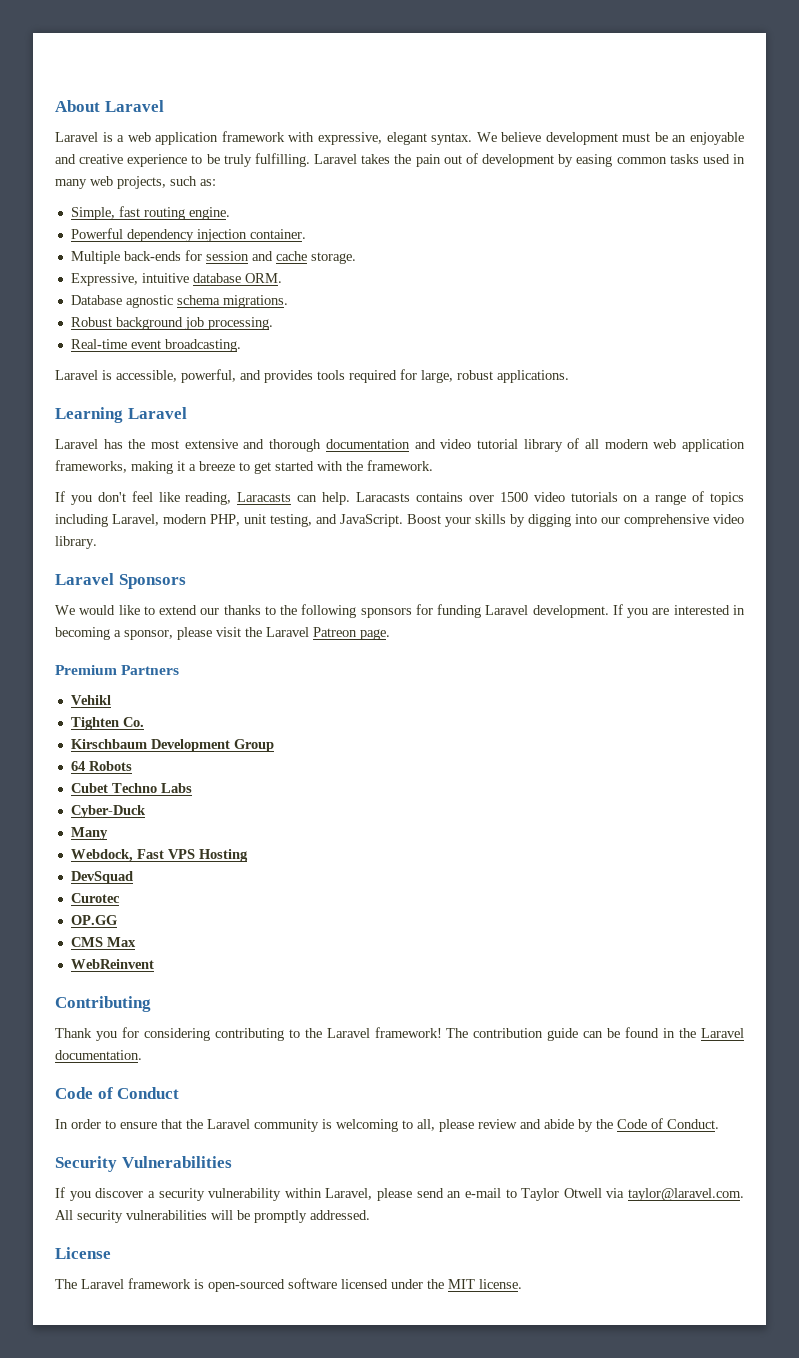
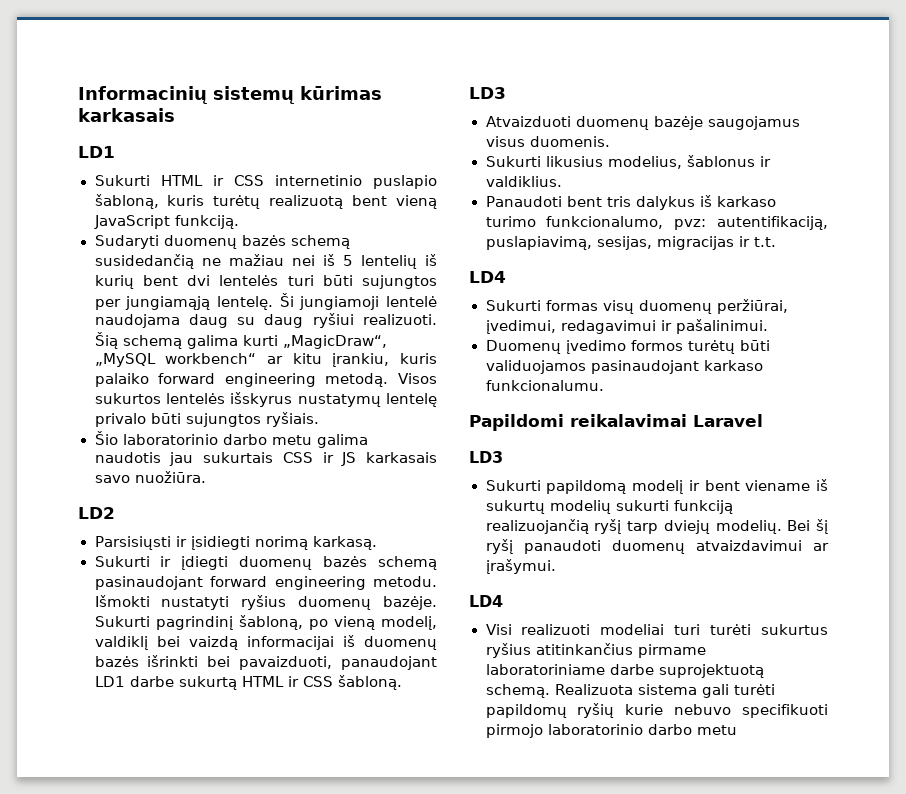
- About Laravel
- Laravel is a web application framework with expressive, elegant syntax. We believe development must be an enjoyable and creative experience to be truly fulfilling. Laravel takes the pain out of development by easing common tasks used in many web projects, such as:
- Simple, fast routing engine.
- Powerful dependency injection container.
- Multiple back-ends for session and cache storage.
- Expressive, intuitive database ORM.
- Database agnostic schema migrations.
- Robust background job processing.
- Real-time event broadcasting.
- Laravel is accessible, powerful, and provides tools required for large, robust applications.
- Learning Laravel
- Laravel has the most extensive and thorough documentation and video tutorial library of all modern web application frameworks, making it a breeze to get started with the framework.
- If you don't feel like reading, Laracasts can help. Laracasts contains over 1500 video tutorials on a range of topics including Laravel, modern PHP, unit testing, and JavaScript. Boost your skills by digging into our comprehensive video library.
- Laravel Sponsors
- We would like to extend our thanks to the following sponsors for funding Laravel development. If you are interested in becoming a sponsor, please visit the Laravel Patreon page.
- Premium Partners
- Vehikl
- Tighten Co.
- Kirschbaum Development Group
- 64 Robots
- Cubet Techno Labs
- Cyber-Duck
- Many
- Webdock, Fast VPS Hosting
- DevSquad
- Curotec
- OP.GG
- CMS Max
- WebReinvent
- Contributing
- Thank you for considering contributing to the Laravel framework! The contribution guide can be found in the Laravel documentation.
- Code of Conduct
- In order to ensure that the Laravel community is welcoming to all, please review and abide by the Code of Conduct.
- Security Vulnerabilities
- If you discover a security vulnerability within Laravel, please send an e-mail to Taylor Otwell via taylor@laravel.com. All security vulnerabilities will be promptly addressed.
- License
- The Laravel framework is open-sourced software licensed under the MIT license.
+ Informacinių sistemų kūrimas karkasais
+ LD1
+ Sukurti HTML ir CSS internetinio puslapio šabloną, kuris turėtų realizuotą bent vieną JavaScript funkciją.
+ Sudaryti duomenų bazės schemą susidedančią ne mažiau nei iš 5 lentelių iš kurių bent dvi lentelės turi būti sujungtos per jungiamąją lentelę. Ši jungiamoji lentelė naudojama daug su daug ryšiui realizuoti. Šią schemą galima kurti „MagicDraw“, „MySQL workbench“ ar kitu įrankiu, kuris palaiko forward engineering metodą. Visos sukurtos lentelės išskyrus nustatymų lentelę privalo būti sujungtos ryšiais.
+ Šio laboratorinio darbo metu galima naudotis jau sukurtais CSS ir JS karkasais savo nuožiūra.
+ LD2
+ Parsisiųsti ir įsidiegti norimą karkasą.
+ Sukurti ir įdiegti duomenų bazės schemą pasinaudojant forward engineering metodu. Išmokti nustatyti ryšius duomenų bazėje. Sukurti pagrindinį šabloną, po vieną modelį, valdiklį bei vaizdą informacijai iš duomenų bazės išrinkti bei pavaizduoti, panaudojant LD1 darbe sukurtą HTML ir CSS šabloną.
+ LD3
+ Atvaizduoti duomenų bazėje saugojamus visus duomenis.
+ Sukurti likusius modelius, šablonus ir valdiklius.
+ Panaudoti bent tris dalykus iš karkaso turimo funkcionalumo, pvz: autentifikaciją, puslapiavimą, sesijas, migracijas ir t.t.
+ LD4
+ Sukurti formas visų duomenų peržiūrai, įvedimui, redagavimui ir pašalinimui.
+ Duomenų įvedimo formos turėtų būti validuojamos pasinaudojant karkaso funkcionalumu.
+ Papildomi reikalavimai Laravel
+ LD3
+ Sukurti papildomą modelį ir bent viename iš sukurtų modelių sukurti funkciją realizuojančią ryšį tarp dviejų modelių. Bei šį ryšį panaudoti duomenų atvaizdavimui ar įrašymui.
+ LD4
+ Visi realizuoti modeliai turi turėti sukurtus ryšius atitinkančius pirmame laboratoriniame darbe suprojektuotą schemą. Realizuota sistema gali turėti papildomų ryšių kurie nebuvo specifikuoti pirmojo laboratorinio darbo metu

